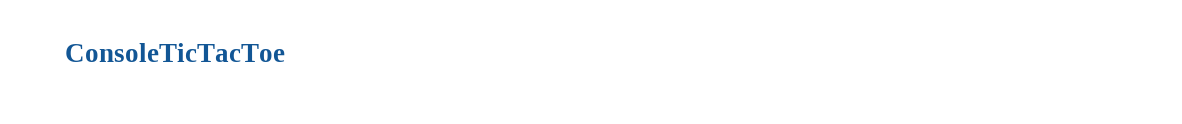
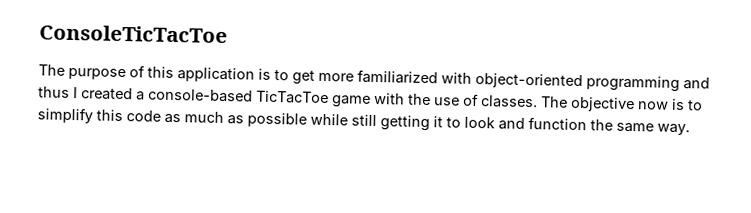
+ The purpose of this application is to get more familiarized with object-oriented programming and thus I created a console-based TicTacToe game with the use of classes. The objective now is to simplify this code as much as possible while still getting it to look and function the same way.

